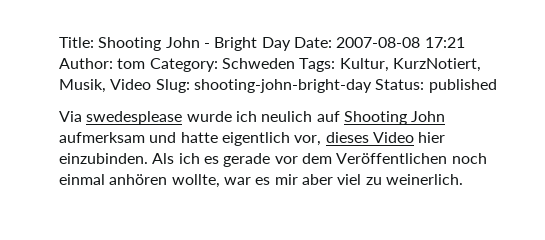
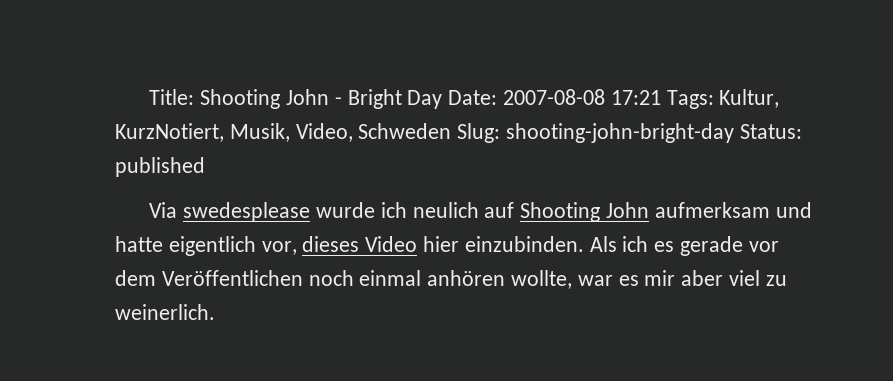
- Title: Shooting John - Bright Day Date: 2007-08-08 17:21 Author: tom Category: Schweden Tags: Kultur, KurzNotiert, Musik, Video Slug: shooting-john-bright-day Status: published
+ Title: Shooting John - Bright Day Date: 2007-08-08 17:21 Tags: Kultur, KurzNotiert, Musik, Video, Schweden Slug: shooting-john-bright-day Status: published

